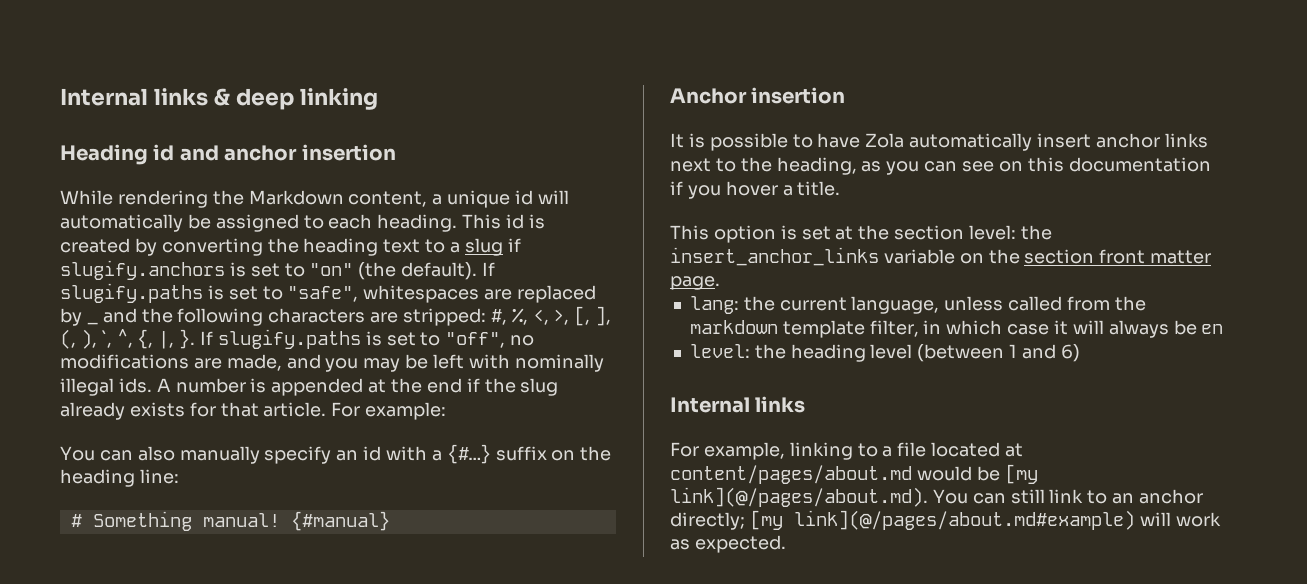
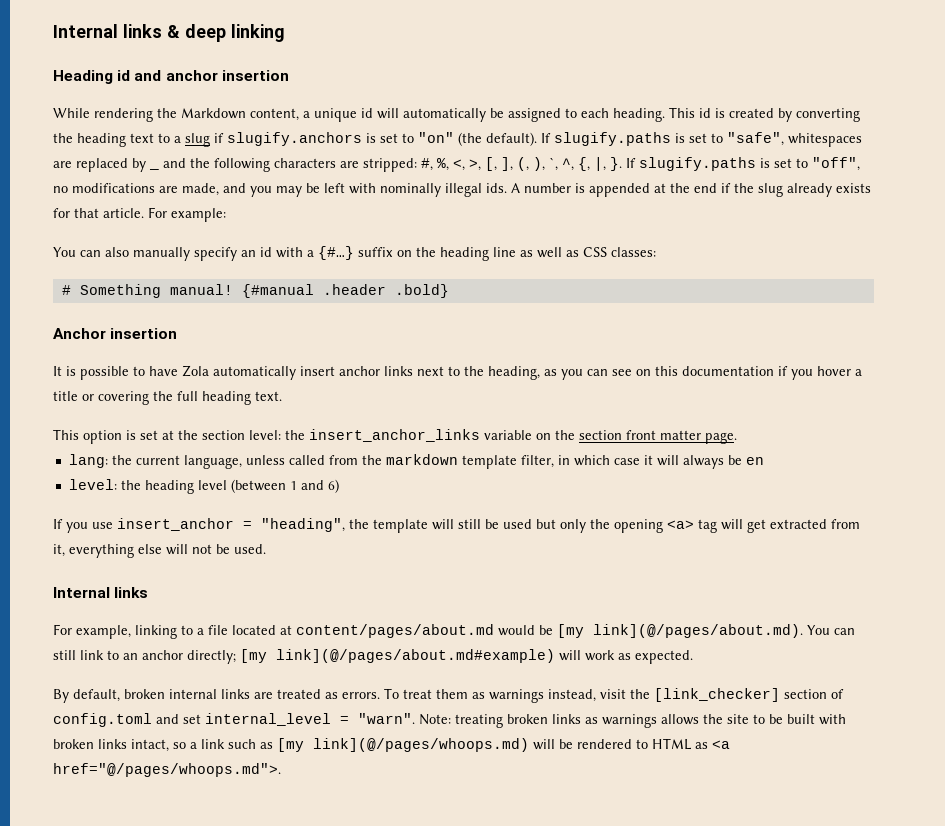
- You can also manually specify an id with a {#…} suffix on the heading line:
+ You can also manually specify an id with a {#…} suffix on the heading line as well as CSS classes:
- {#manual}
+ {#manual .header .bold}
- It is possible to have Zola automatically insert anchor links next to the heading, as you can see on this documentation if you hover a title.
+ It is possible to have Zola automatically insert anchor links next to the heading, as you can see on this documentation if you hover a title or covering the full heading text.
+ If you use insert_anchor = "heading", the template will still be used but only the opening <a> tag will get extracted from it, everything else will not be used.
+ By default, broken internal links are treated as errors. To treat them as warnings instead, visit the [link_checker] section of config.toml and set internal_level = "warn". Note: treating broken links as warnings allows the site to be built with broken links intact, so a link such as [my link](@/pages/whoops.md) will be rendered to HTML as <a href="@/pages/whoops.md">.

